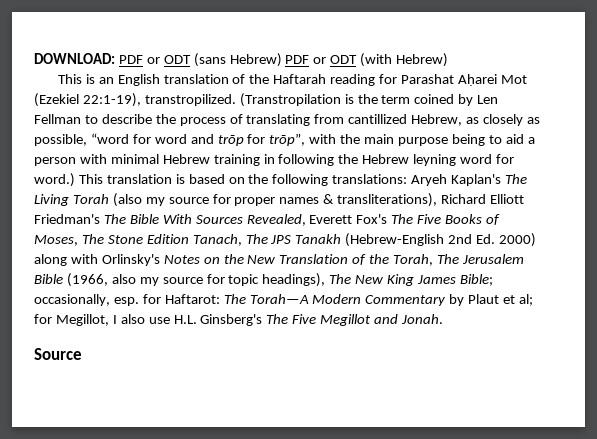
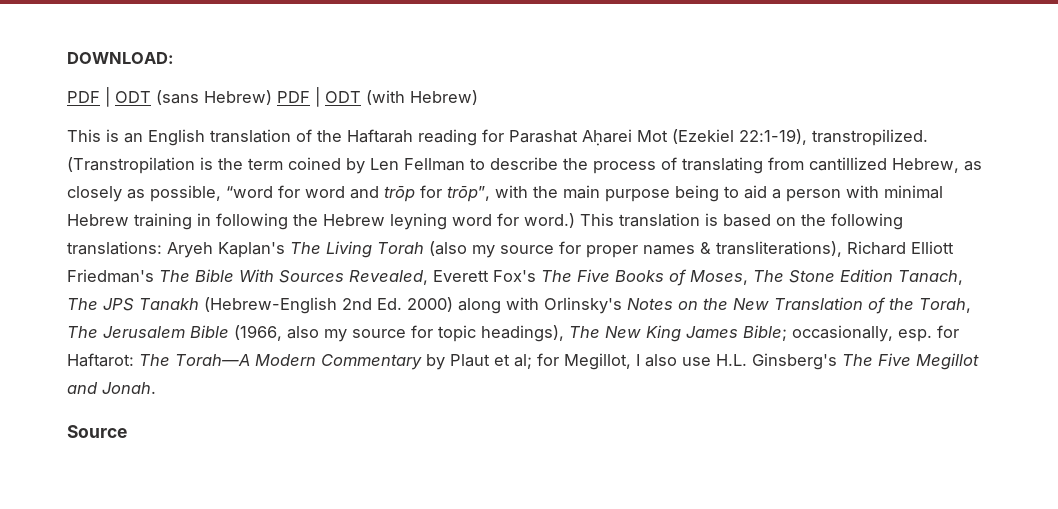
- DOWNLOAD: PDF or ODT (sans Hebrew) PDF or ODT (with Hebrew)
+ DOWNLOAD:
+ PDF | ODT (sans Hebrew) PDF | ODT (with Hebrew)

